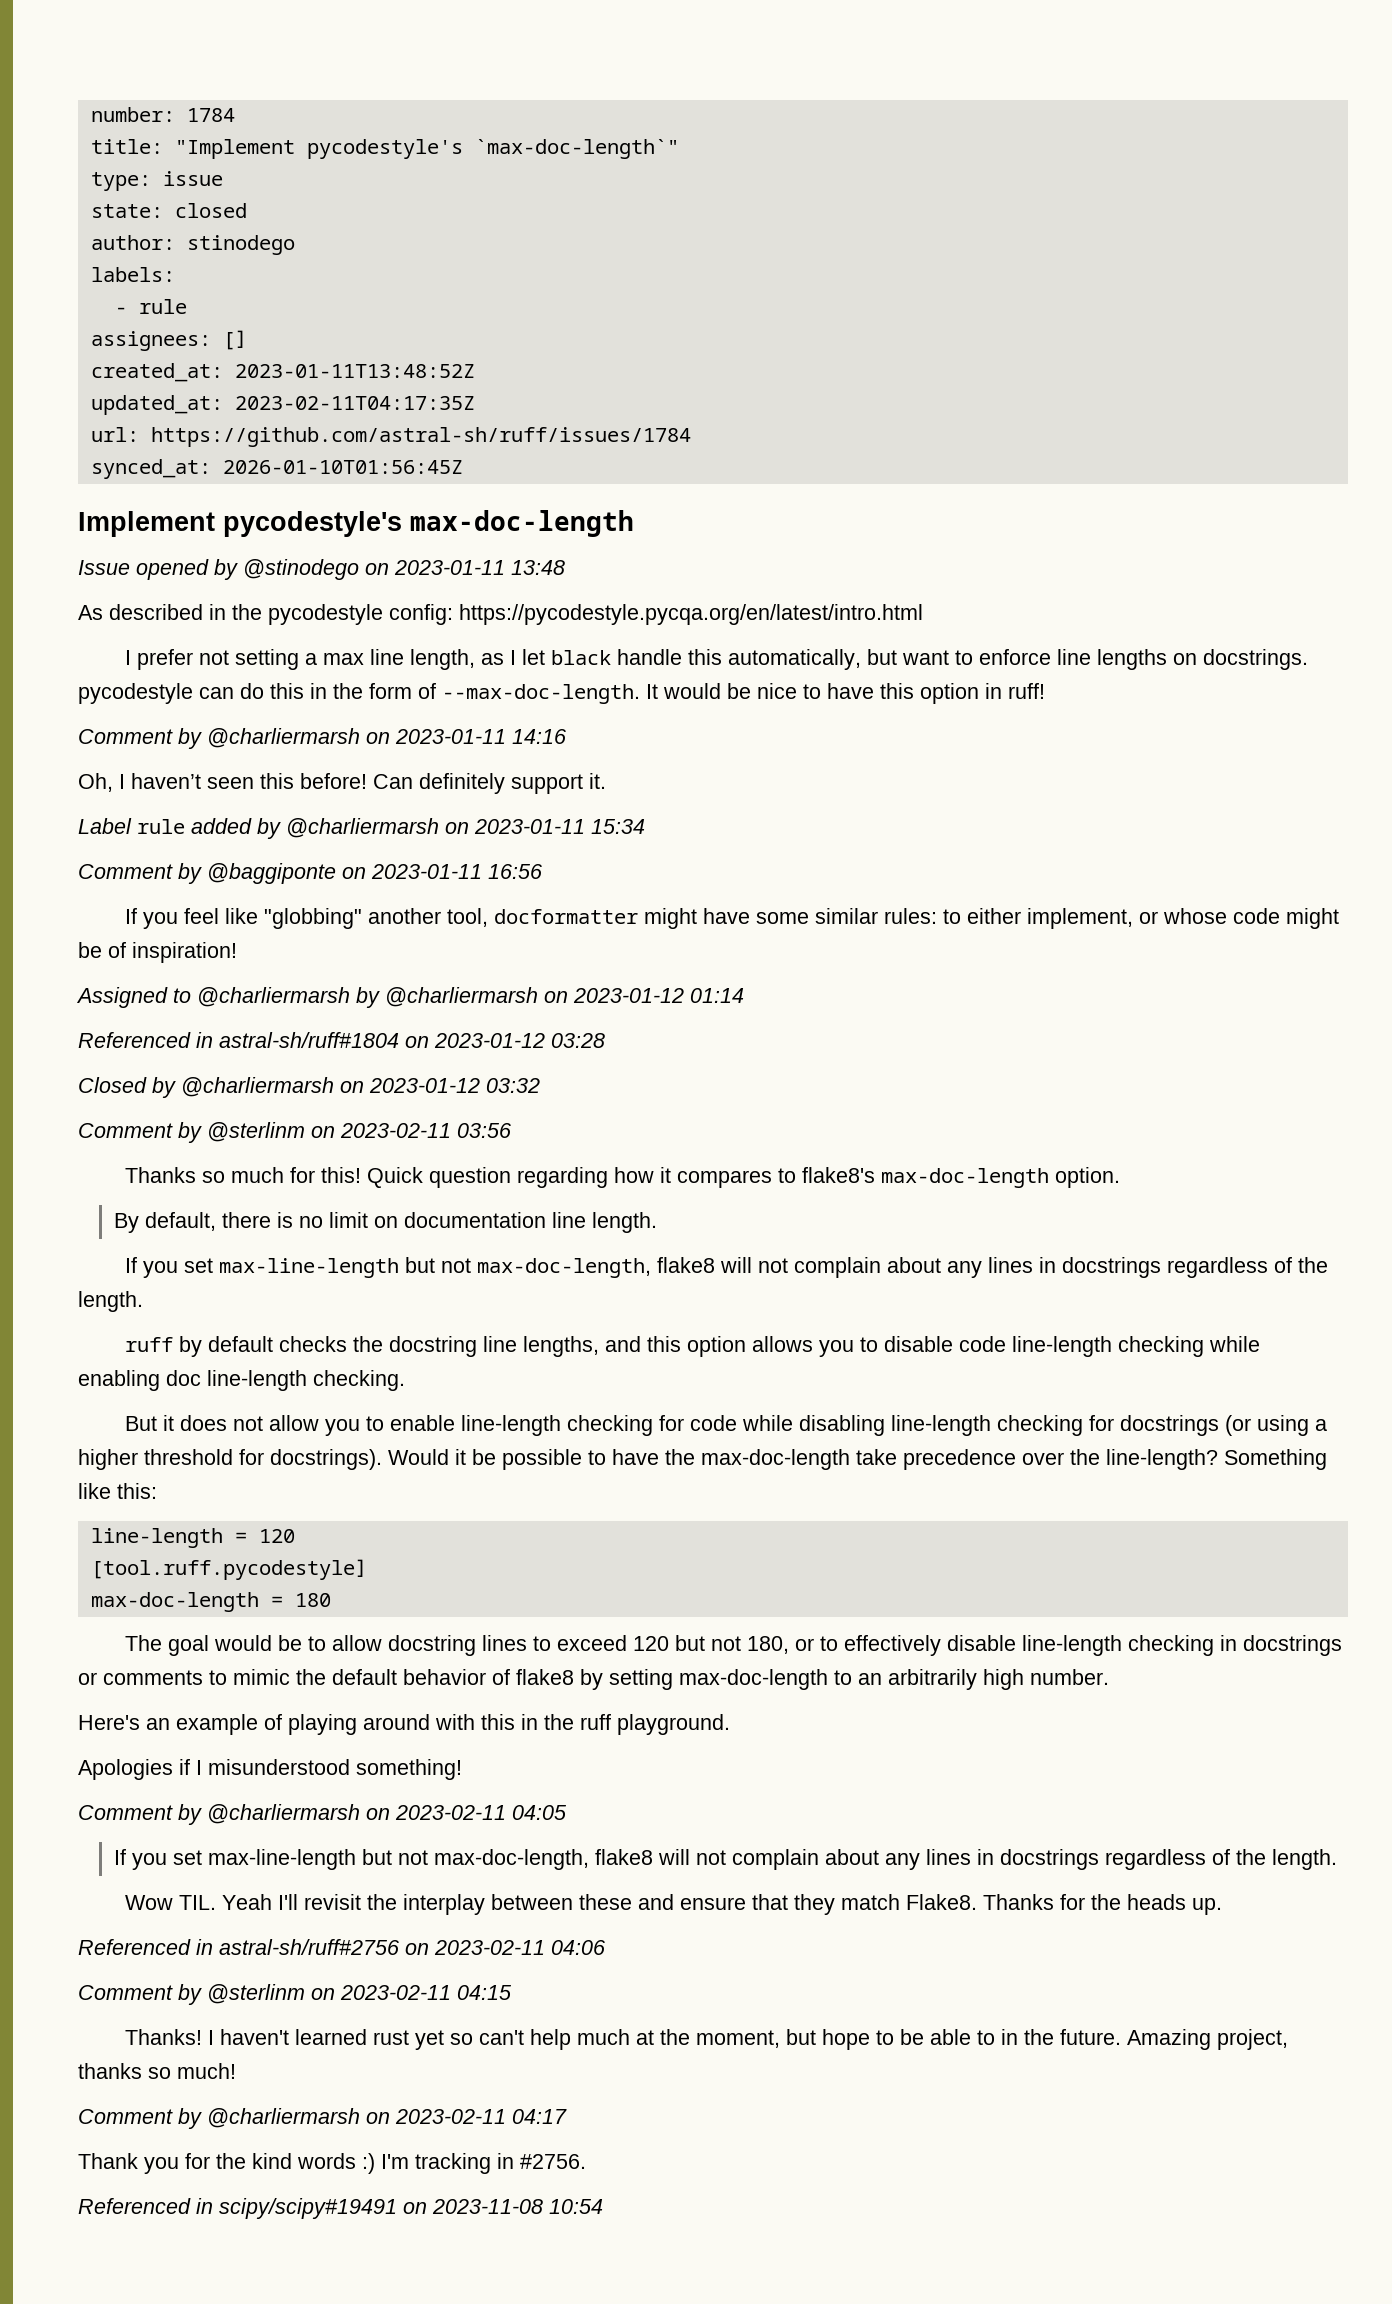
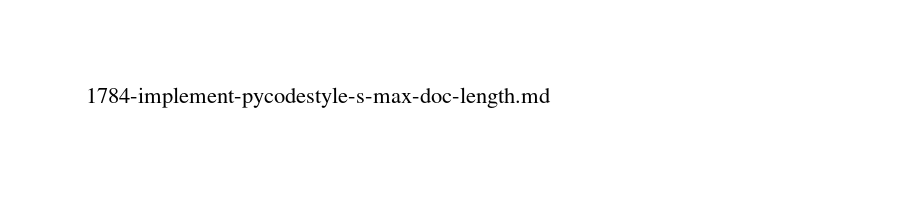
- number: 1784
- title: "Implement pycodestyle's `max-doc-length`"
- type: issue
- state: closed
- author: stinodego
- labels:
- - rule
- assignees: []
- created_at: 2023-01-11T13:48:52Z
- updated_at: 2023-02-11T04:17:35Z
- url: https://github.com/astral-sh/ruff/issues/1784
- synced_at: 2026-01-10T01:56:45Z
- Implement pycodestyle's max-doc-length
- Issue opened by @stinodego on 2023-01-11 13:48
- As described in the pycodestyle config: https://pycodestyle.pycqa.org/en/latest/intro.html
- I prefer not setting a max line length, as I let black handle this automatically, but want to enforce line lengths on docstrings. pycodestyle can do this in the form of --max-doc-length. It would be nice to have this option in ruff!
- Comment by @charliermarsh on 2023-01-11 14:16
- Oh, I haven’t seen this before! Can definitely support it.
- Label rule added by @charliermarsh on 2023-01-11 15:34
- Comment by @baggiponte on 2023-01-11 16:56
- If you feel like "globbing" another tool, docformatter might have some similar rules: to either implement, or whose code might be of inspiration!
- Assigned to @charliermarsh by @charliermarsh on 2023-01-12 01:14
- Referenced in astral-sh/ruff#1804 on 2023-01-12 03:28
- Closed by @charliermarsh on 2023-01-12 03:32
- Comment by @sterlinm on 2023-02-11 03:56
- Thanks so much for this! Quick question regarding how it compares to flake8's max-doc-length option.
- By default, there is no limit on documentation line length.
- If you set max-line-length but not max-doc-length, flake8 will not complain about any lines in docstrings regardless of the length.
- ruff by default checks the docstring line lengths, and this option allows you to disable code line-length checking while enabling doc line-length checking.
- But it does not allow you to enable line-length checking for code while disabling line-length checking for docstrings (or using a higher threshold for docstrings). Would it be possible to have the max-doc-length take precedence over the line-length? Something like this:
- line-length = 120
- [tool.ruff.pycodestyle]
- max-doc-length = 180
- The goal would be to allow docstring lines to exceed 120 but not 180, or to effectively disable line-length checking in docstrings or comments to mimic the default behavior of flake8 by setting max-doc-length to an arbitrarily high number.
- Here's an example of playing around with this in the ruff playground.
- Apologies if I misunderstood something!
- Comment by @charliermarsh on 2023-02-11 04:05
- If you set max-line-length but not max-doc-length, flake8 will not complain about any lines in docstrings regardless of the length.
- Wow TIL. Yeah I'll revisit the interplay between these and ensure that they match Flake8. Thanks for the heads up.
- Referenced in astral-sh/ruff#2756 on 2023-02-11 04:06
- Comment by @sterlinm on 2023-02-11 04:15
- Thanks! I haven't learned rust yet so can't help much at the moment, but hope to be able to in the future. Amazing project, thanks so much!
- Comment by @charliermarsh on 2023-02-11 04:17
- Thank you for the kind words :) I'm tracking in #2756.
- Referenced in scipy/scipy#19491 on 2023-11-08 10:54
+ 1784-implement-pycodestyle-s-max-doc-length.md

